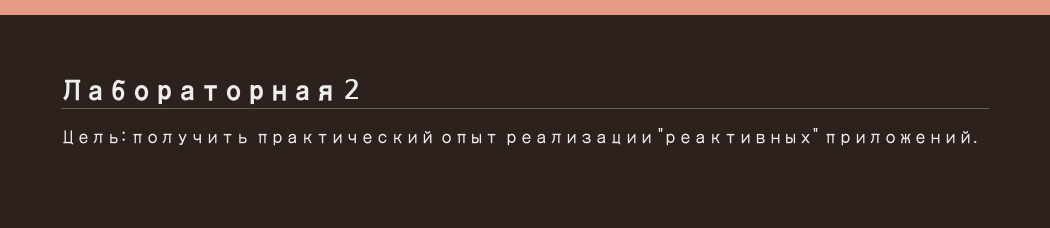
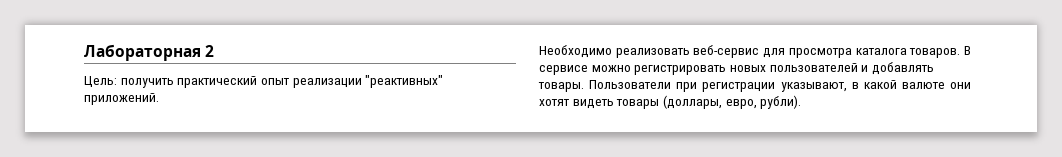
+ Необходимо реализовать веб-сервис для просмотра каталога товаров. В сервисе можно регистрировать новых пользователей и добавлять товары. Пользователи при регистрации указывают, в какой валюте они хотят видеть товары (доллары, евро, рубли).

